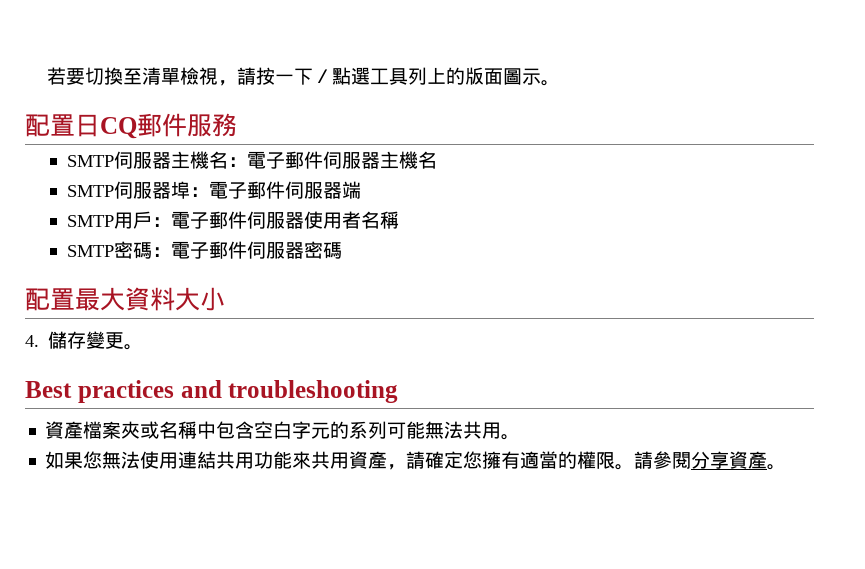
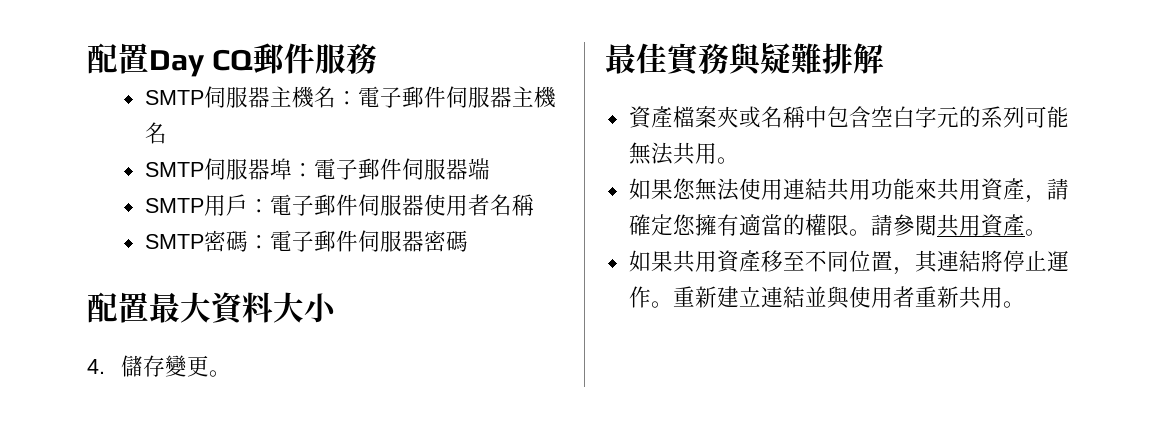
- 若要切換至清單檢視，請按一下／點選工具列上的版面圖示。
- 配置日CQ郵件服務
+ 配置Day CQ郵件服務
- Best practices and troubleshooting
+ 最佳實務與疑難排解
- 請參閱分享資產。
+ 請參閱共用資產。
+ 如果共用資產移至不同位置，其連結將停止運作。重新建立連結並與使用者重新共用。

